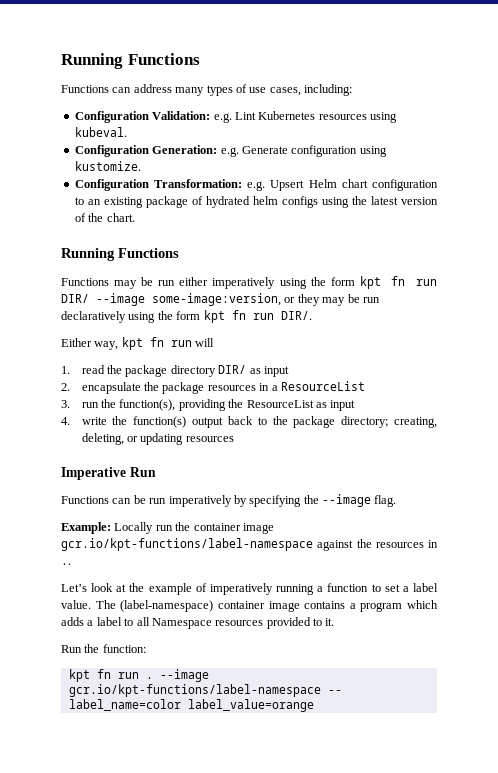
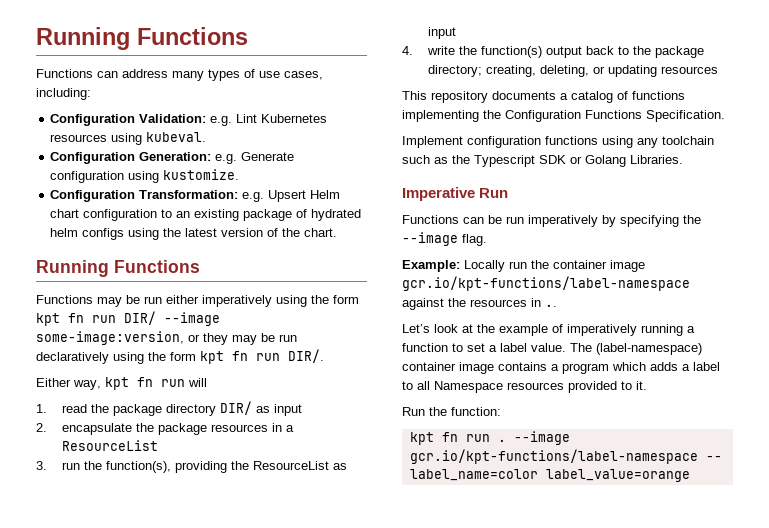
+ This repository documents a catalog of functions implementing the Configuration Functions Specification.
+ Implement configuration functions using any toolchain such as the Typescript SDK or Golang Libraries.

